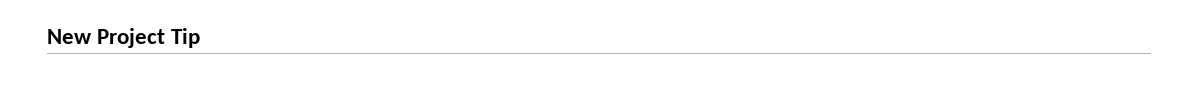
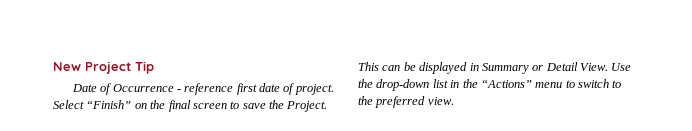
+ Date of Occurrence - reference first date of project. Select “Finish” on the final screen to save the Project. This can be displayed in Summary or Detail View. Use the drop-down list in the “Actions” menu to switch to the preferred view.

